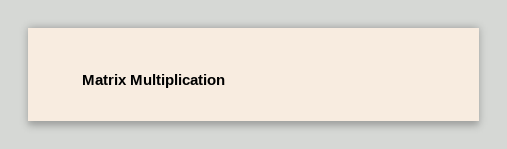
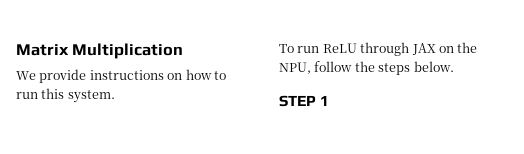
+ We provide instructions on how to run this system.
+ To run ReLU through JAX on the NPU, follow the steps below.
+ STEP 1

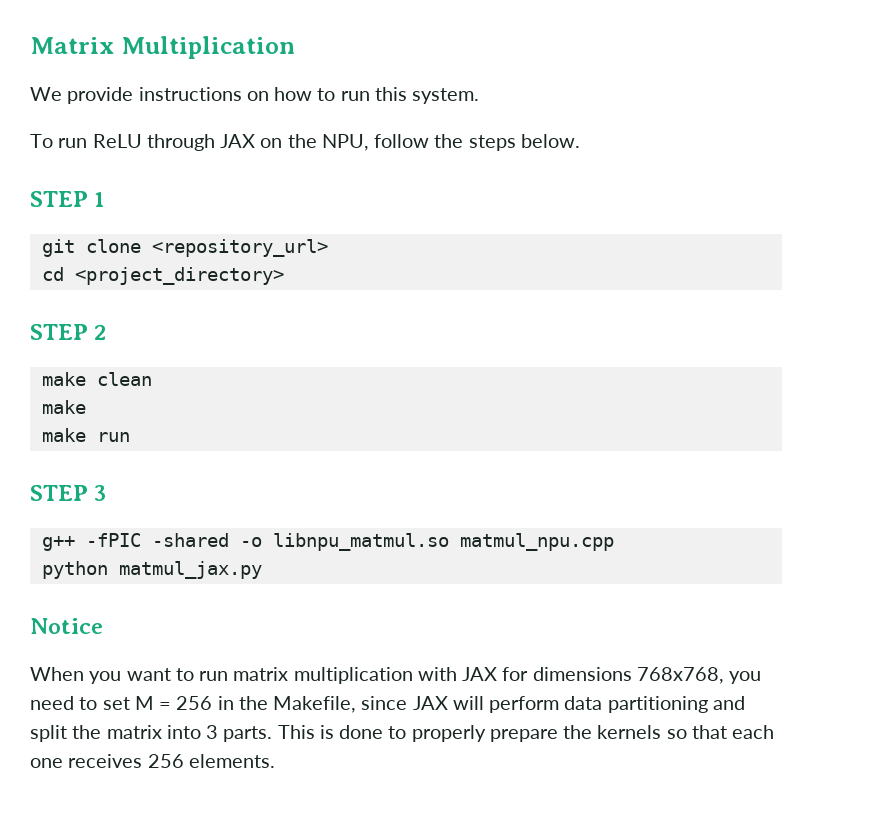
+ git clone <repository_url>
+ cd <project_directory>
+ STEP 2
+ make clean
+ make
+ make run
+ STEP 3
+ g++ -fPIC -shared -o libnpu_matmul.so matmul_npu.cpp
+ python matmul_jax.py
+ Notice
+ When you want to run matrix multiplication with JAX for dimensions 768x768, you need to set M = 256 in the Makefile, since JAX will perform data partitioning and split the matrix into 3 parts. This is done to properly prepare the kernels so that each one receives 256 elements.

